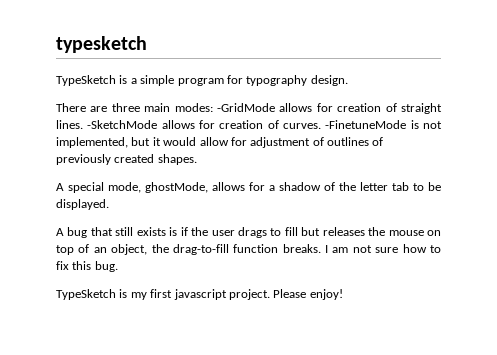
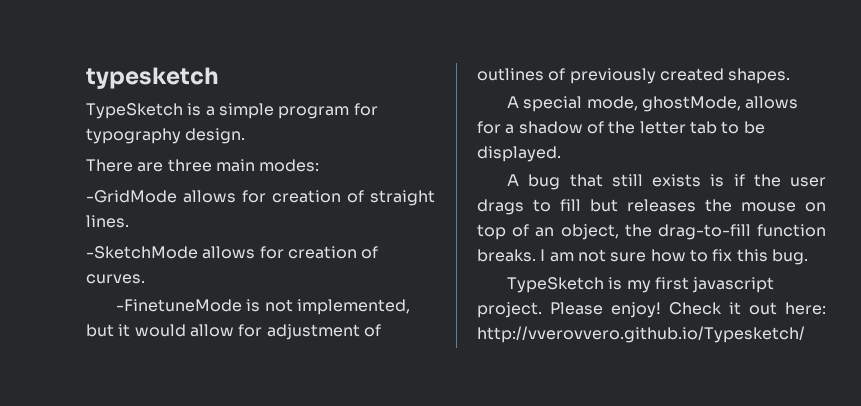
- There are three main modes: -GridMode allows for creation of straight lines. -SketchMode allows for creation of curves. -FinetuneMode is not implemented, but it would allow for adjustment of outlines of previously created shapes.
+ There are three main modes:
+ -GridMode allows for creation of straight lines.
+ -SketchMode allows for creation of curves.
+ -FinetuneMode is not implemented, but it would allow for adjustment of outlines of previously created shapes.
+ Check it out here: http://vverovvero.github.io/Typesketch/

